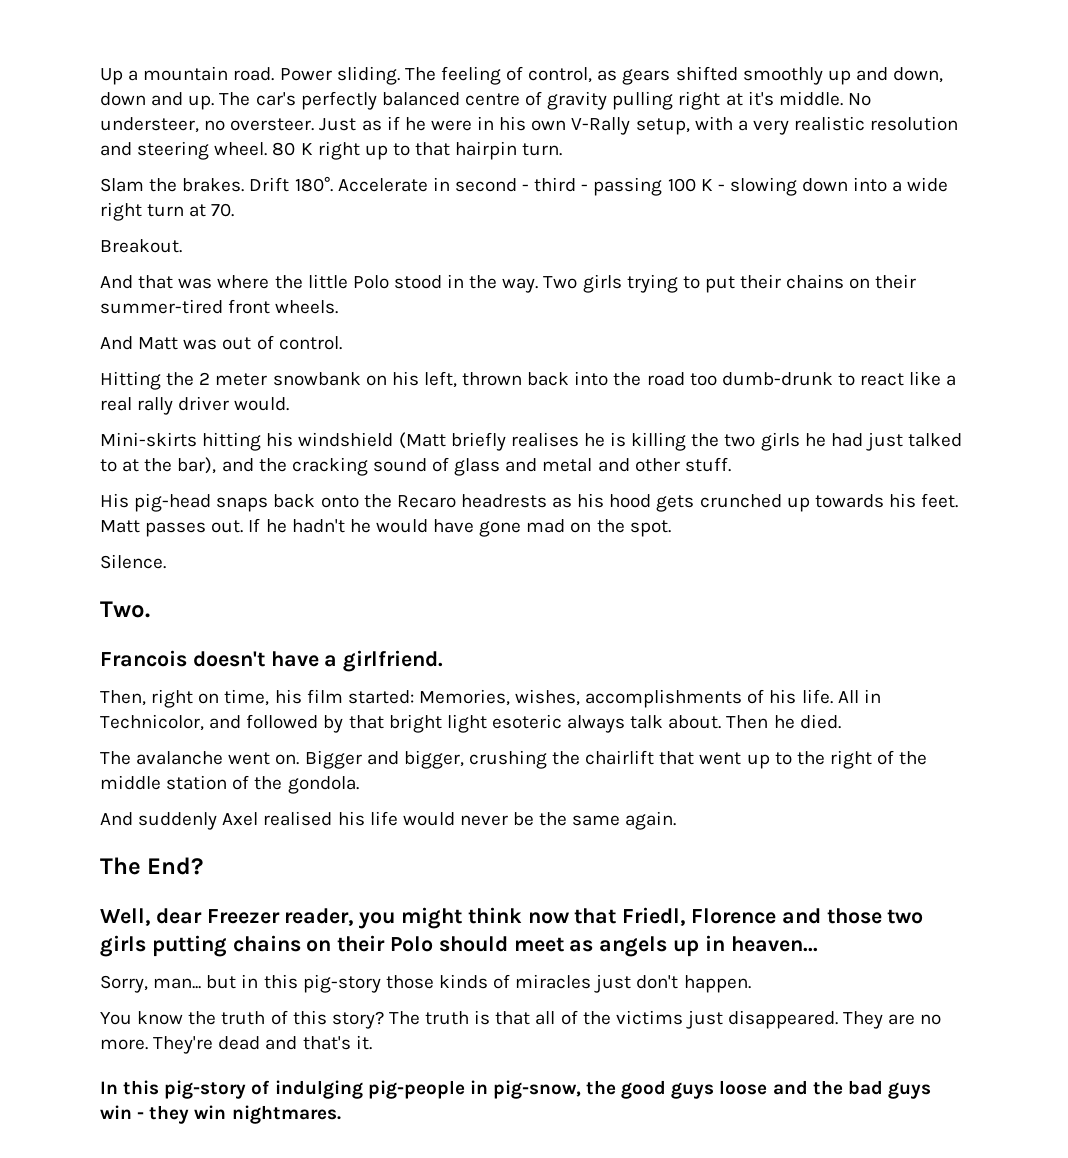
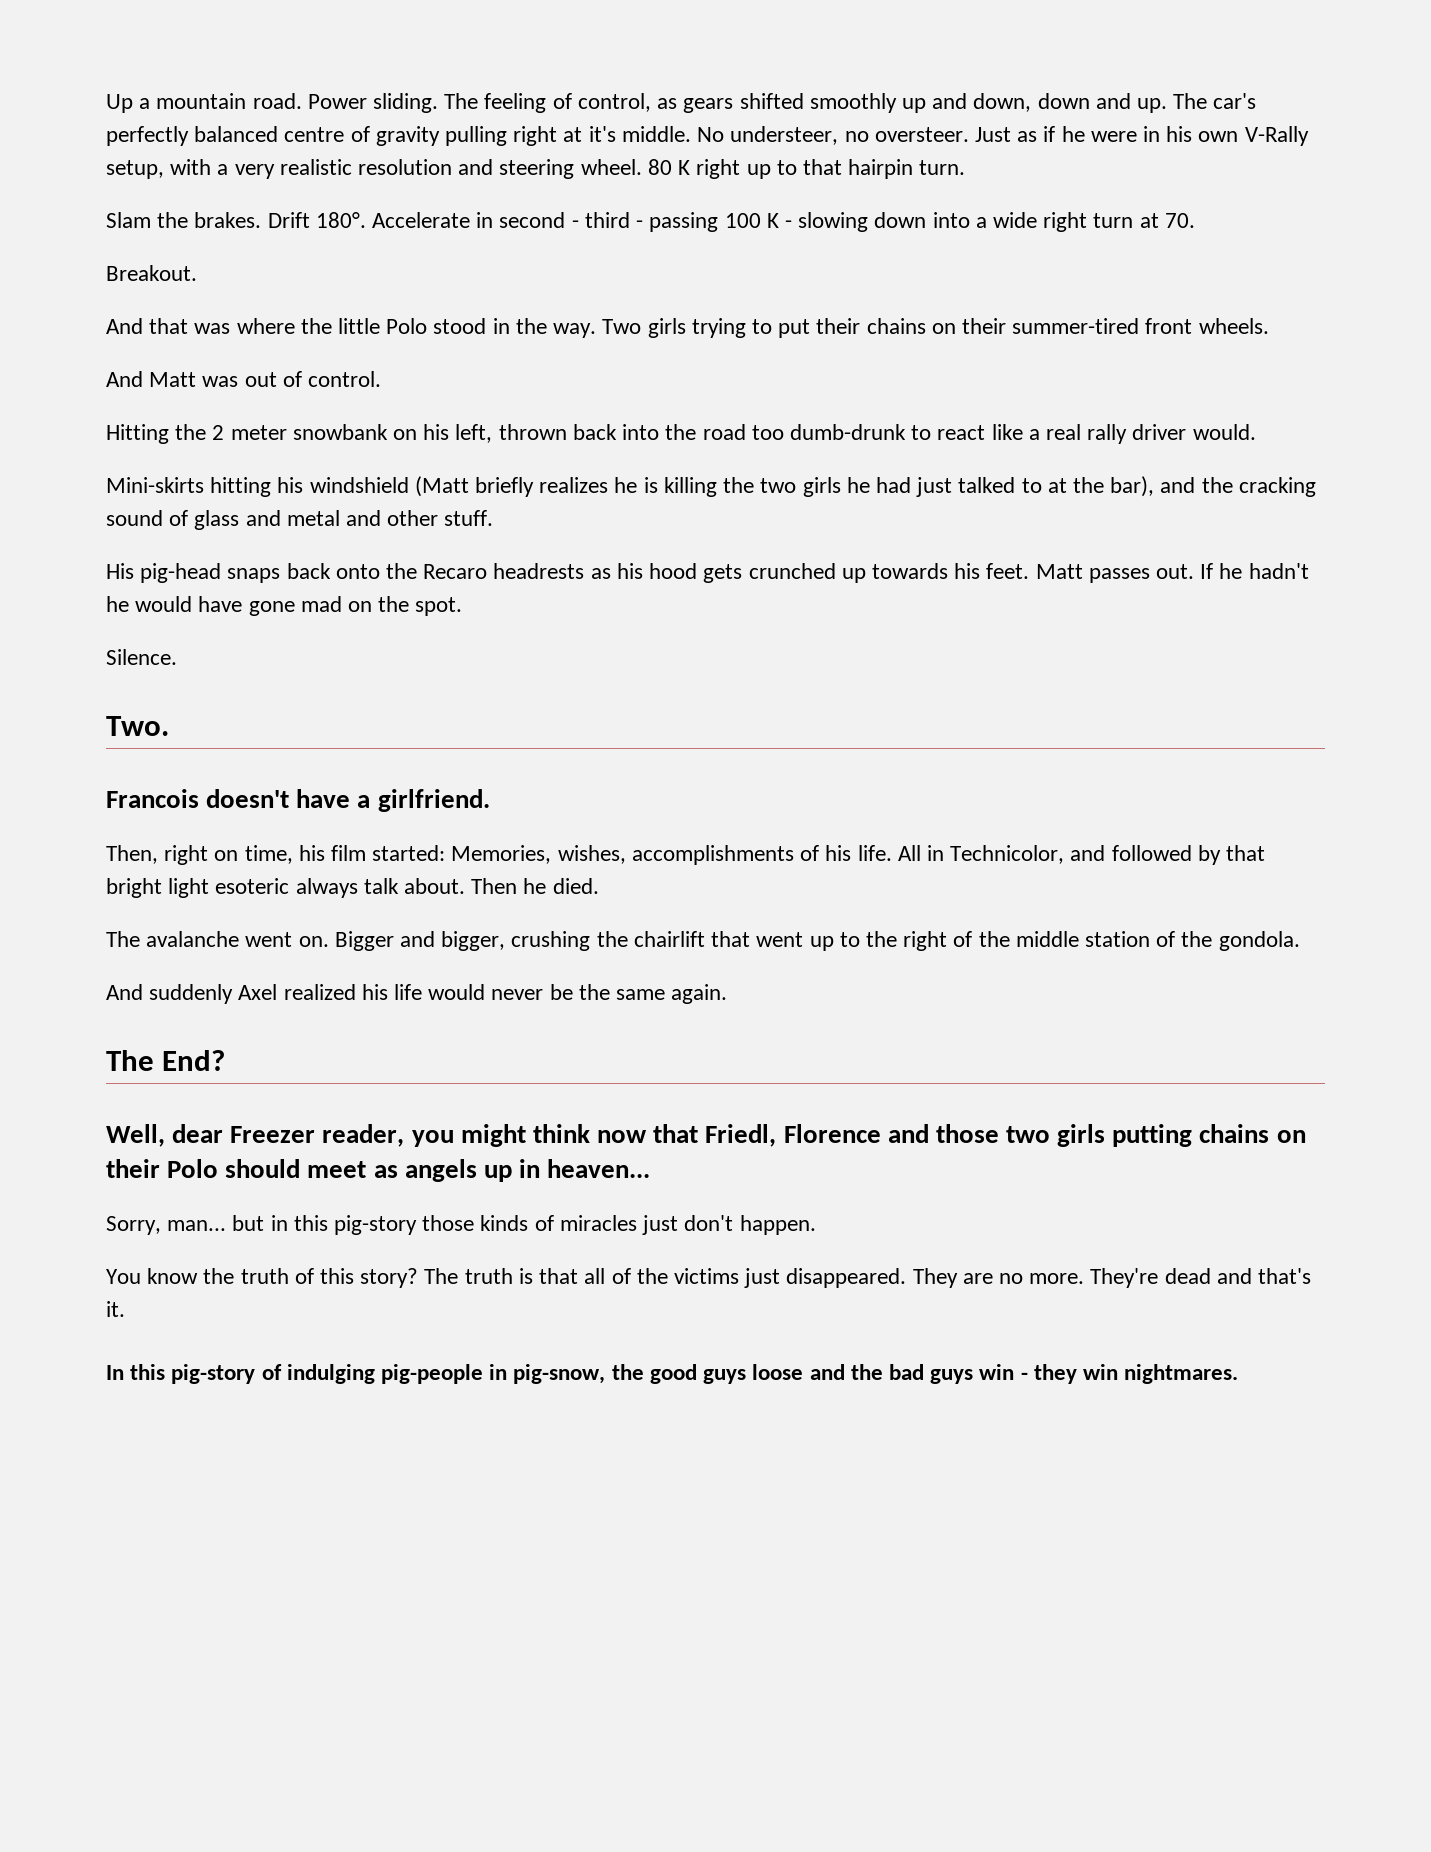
- Mini-skirts hitting his windshield (Matt briefly realises he is killing the two girls he had just talked to at the bar), and the cracking sound of glass and metal and other stuff.
+ Mini-skirts hitting his windshield (Matt briefly realizes he is killing the two girls he had just talked to at the bar), and the cracking sound of glass and metal and other stuff.
- And suddenly Axel realised his life would never be the same again.
+ And suddenly Axel realized his life would never be the same again.

